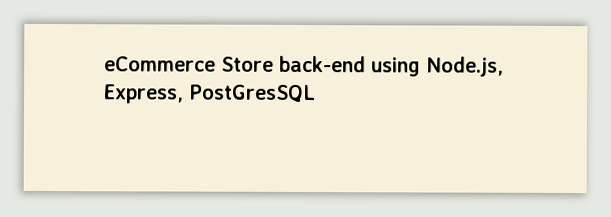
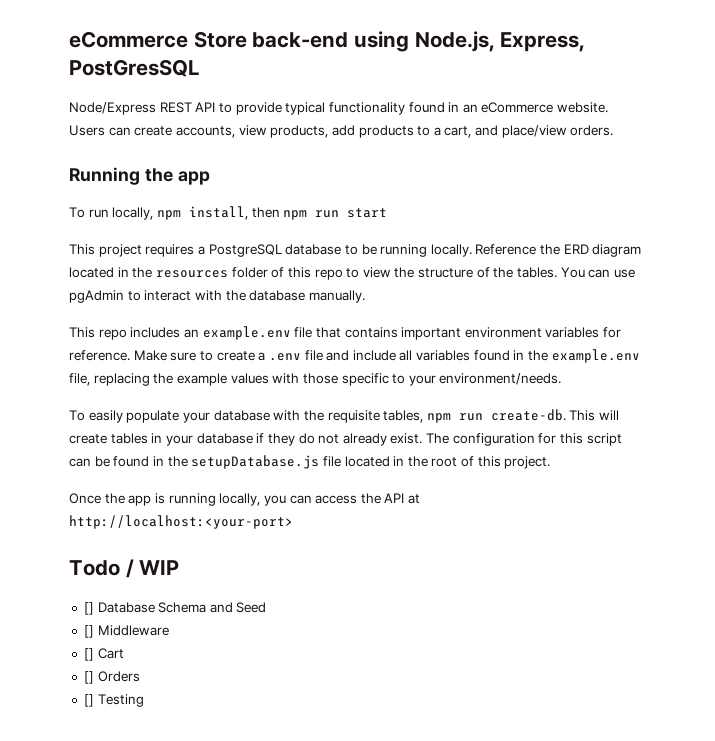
+ Node/Express REST API to provide typical functionality found in an eCommerce website. Users can create accounts, view products, add products to a cart, and place/view orders.
+ Running the app
+ To run locally, npm install, then npm run start
+ This project requires a PostgreSQL database to be running locally. Reference the ERD diagram located in the resources folder of this repo to view the structure of the tables. You can use pgAdmin to interact with the database manually.
+ This repo includes an example.env file that contains important environment variables for reference. Make sure to create a .env file and include all variables found in the example.env file, replacing the example values with those specific to your environment/needs.
+ To easily populate your database with the requisite tables, npm run create-db. This will create tables in your database if they do not already exist. The configuration for this script can be found in the setupDatabase.js file located in the root of this project.
+ Once the app is running locally, you can access the API at http://localhost:<your-port>
+ Todo / WIP
+ [] Database Schema and Seed
+ [] Middleware
+ [] Cart
+ [] Orders
+ [] Testing

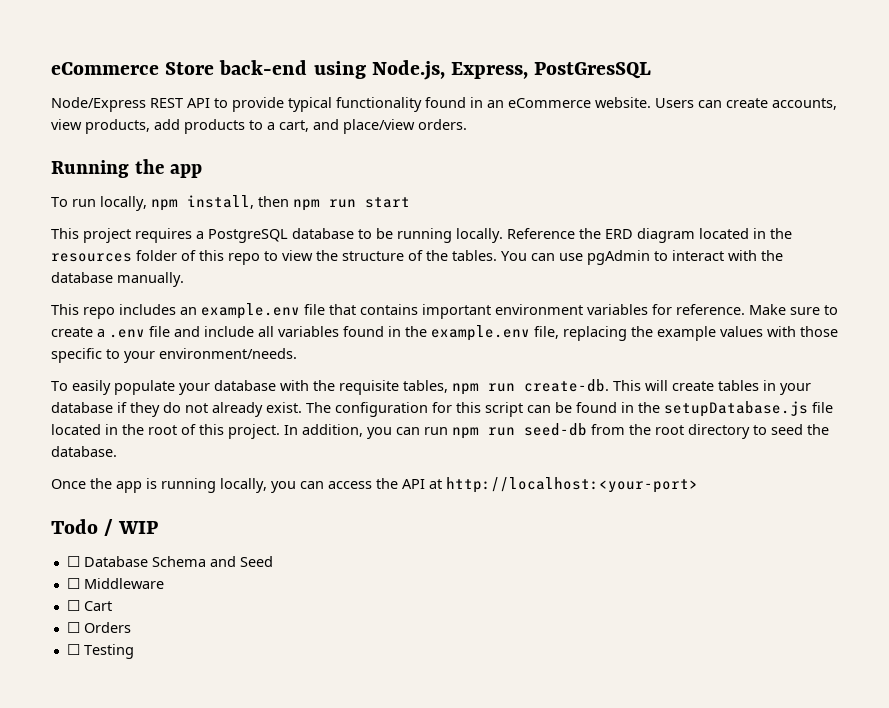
+ In addition, you can run npm run seed-db from the root directory to seed the database.
- [] Database Schema and Seed
+ ☐ Database Schema and Seed
- [] Middleware
+ ☐ Middleware
- [] Cart
+ ☐ Cart
- [] Orders
+ ☐ Orders
- [] Testing
+ ☐ Testing

